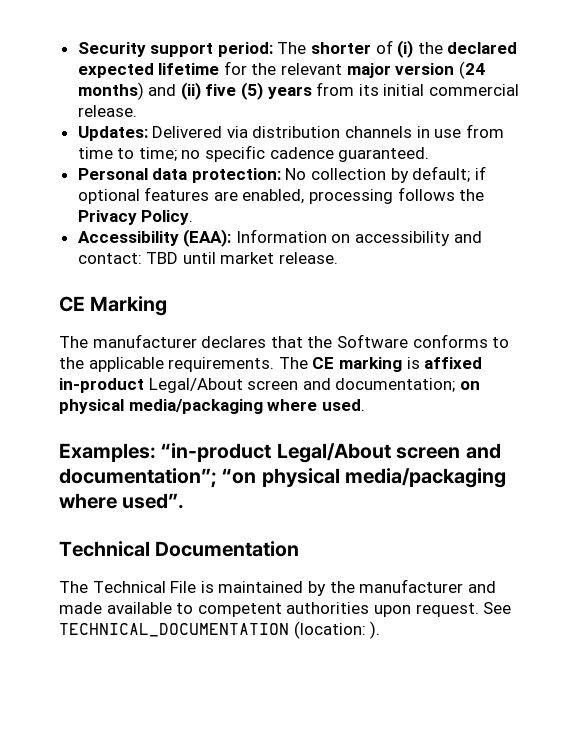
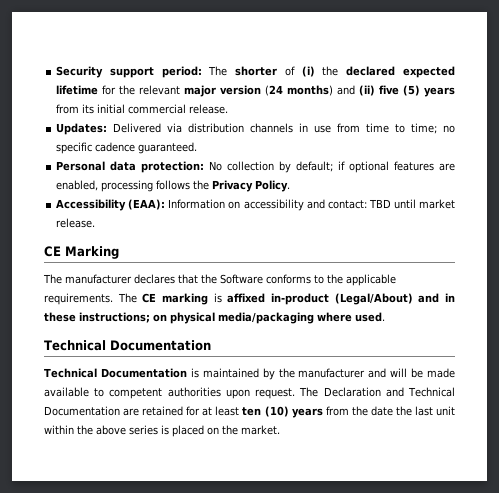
- The CE marking is affixed in-product Legal/About screen and documentation; on physical media/packaging where used.
- Examples: “in-product Legal/About screen and documentation”; “on physical media/packaging where used”.
+ The CE marking is affixed in-product (Legal/About) and in these instructions; on physical media/packaging where used.
  Technical Documentation
- The Technical File is maintained by the manufacturer and made available to competent authorities upon request.
+ Technical Documentation is maintained by the manufacturer and will be made available to competent authorities upon request.
- See TECHNICAL_DOCUMENTATION (location: ).
+ The Declaration and Technical Documentation are retained for at least ten (10) years from the date the last unit within the above series is placed on the market.

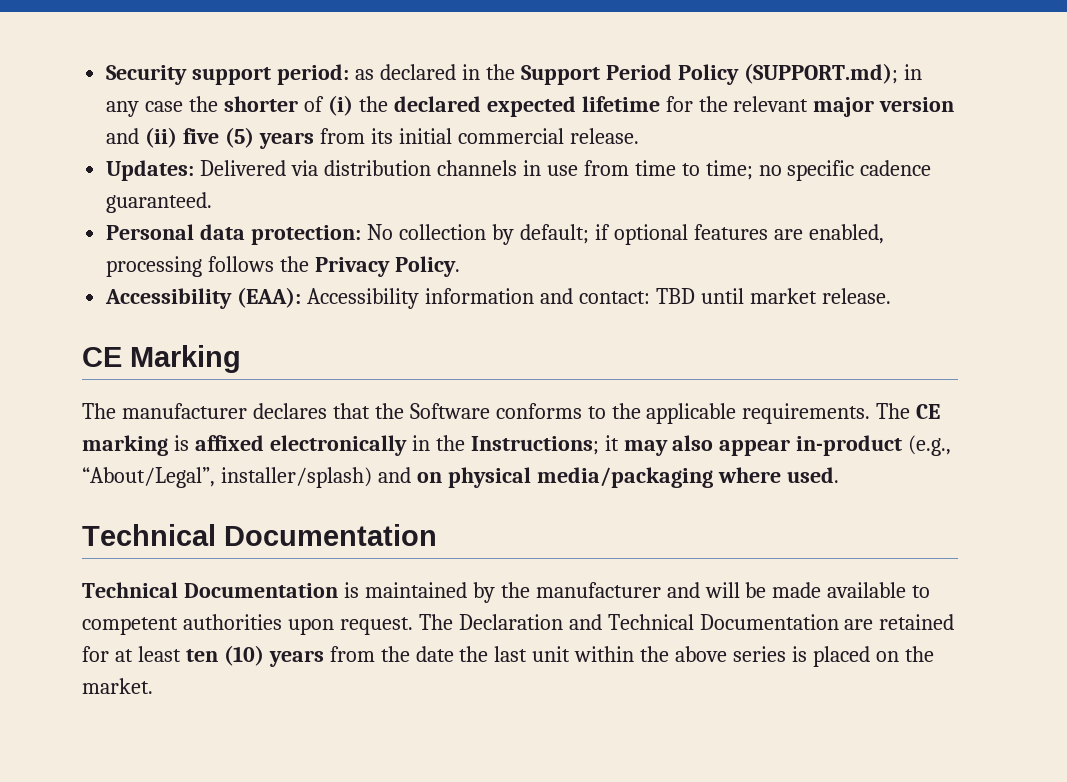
- Security support period: The shorter of (i) the declared expected lifetime for the relevant major version (24 months) and (ii) five (5) years from its initial commercial release.
+ Security support period: as declared in the Support Period Policy (SUPPORT.md); in any case the shorter of (i) the declared expected lifetime for the relevant major version and (ii) five (5) years from its initial commercial release.
- Accessibility (EAA): Information on accessibility and contact: TBD until market release.
+ Accessibility (EAA): Accessibility information and contact: TBD until market release.
- The CE marking is affixed in-product (Legal/About) and in these instructions; on physical media/packaging where used.
+ The CE marking is affixed electronically in the Instructions; it may also appear in-product (e.g., “About/Legal”, installer/splash) and on physical media/packaging where used.

